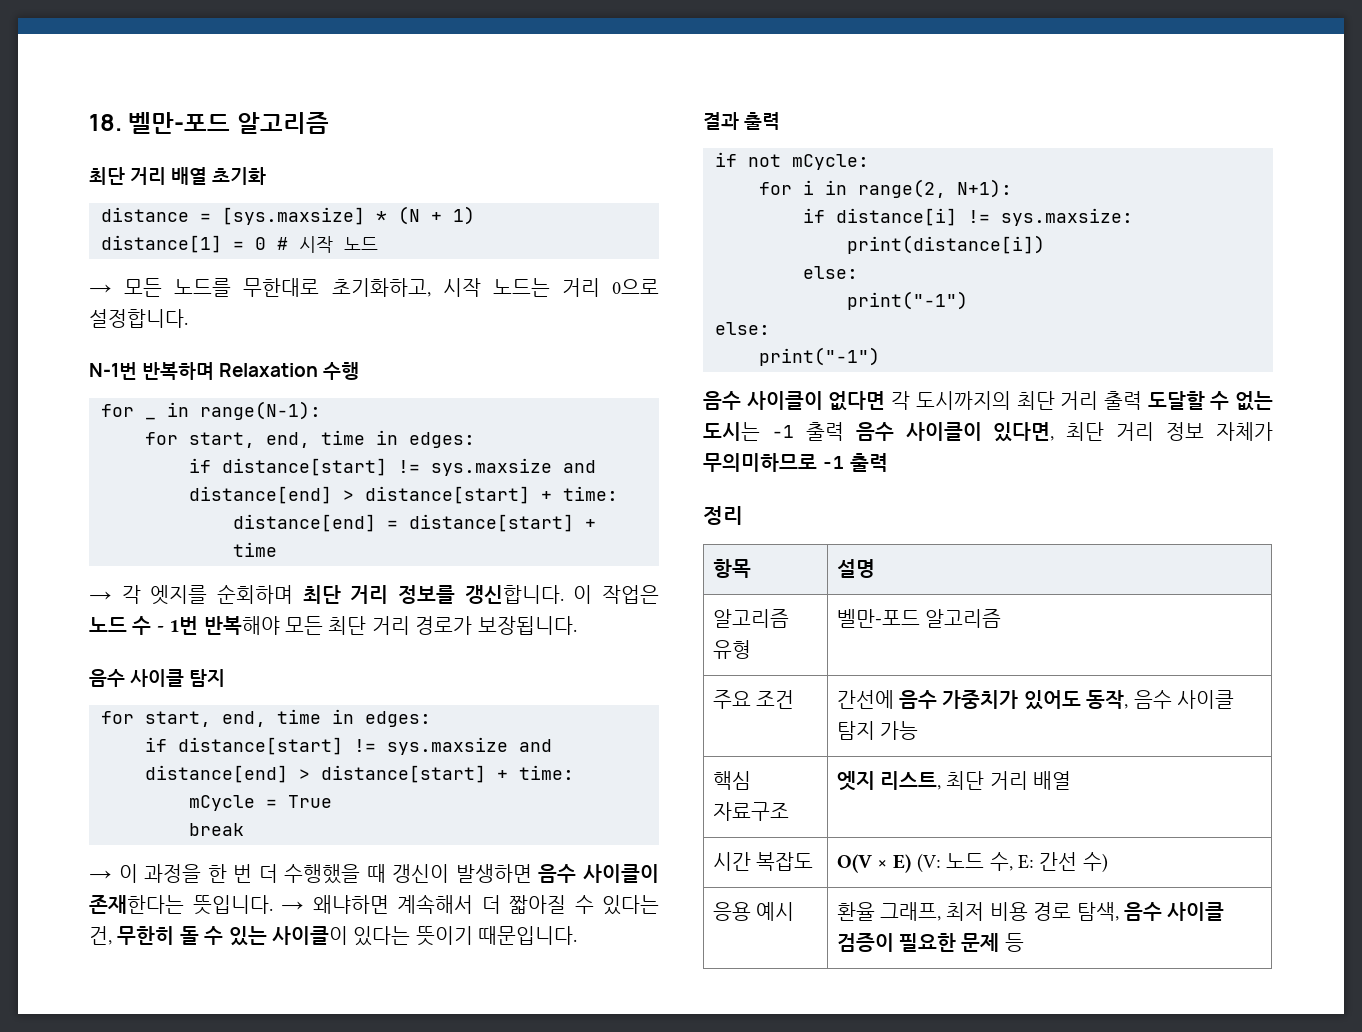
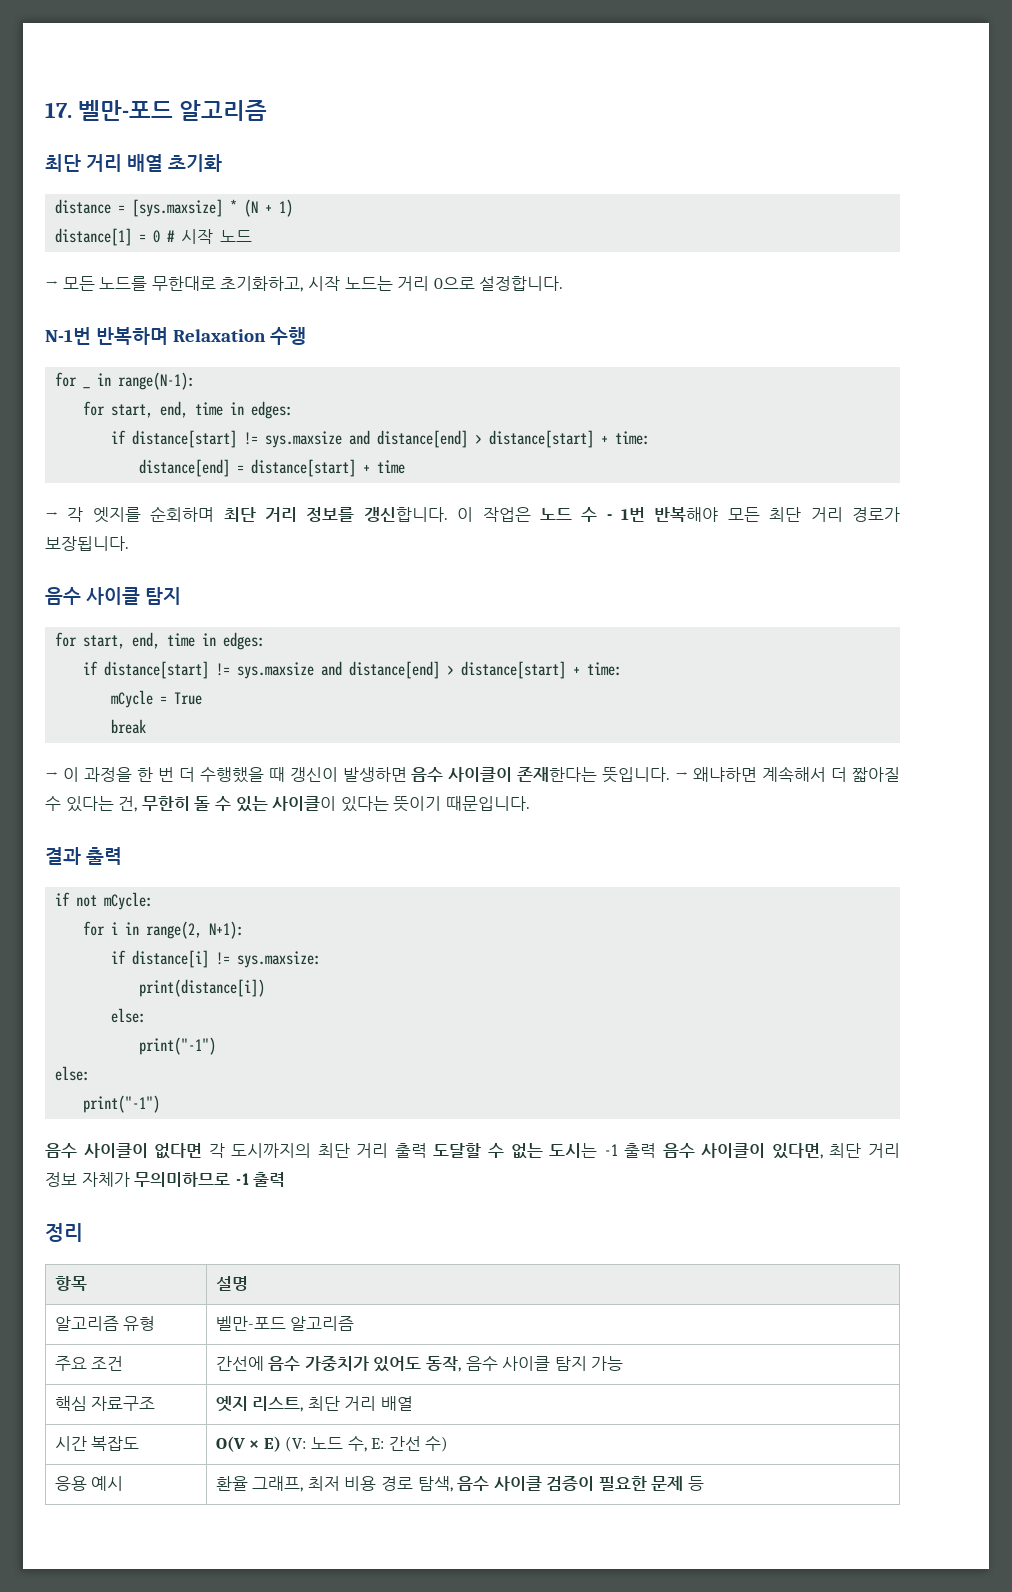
- 18. 벨만-포드 알고리즘
+ 17. 벨만-포드 알고리즘

